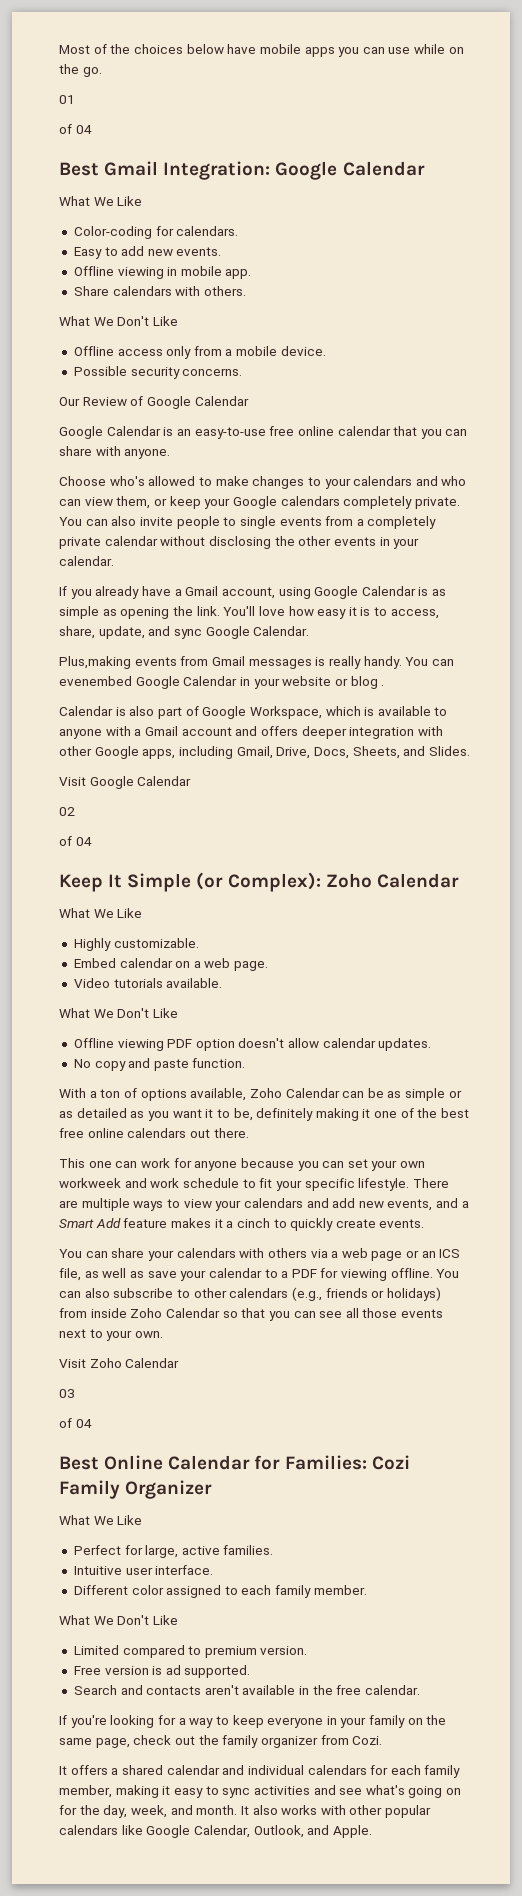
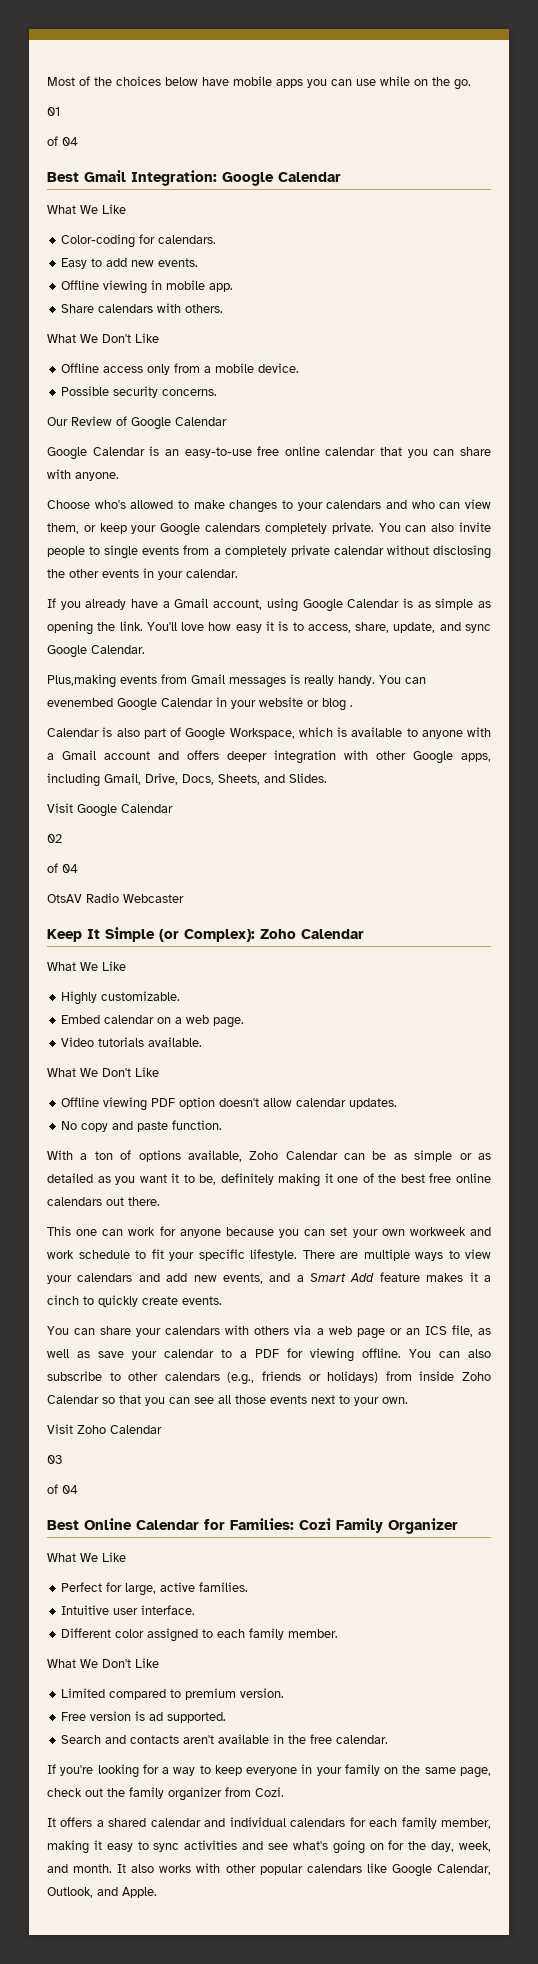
+ OtsAV Radio Webcaster

